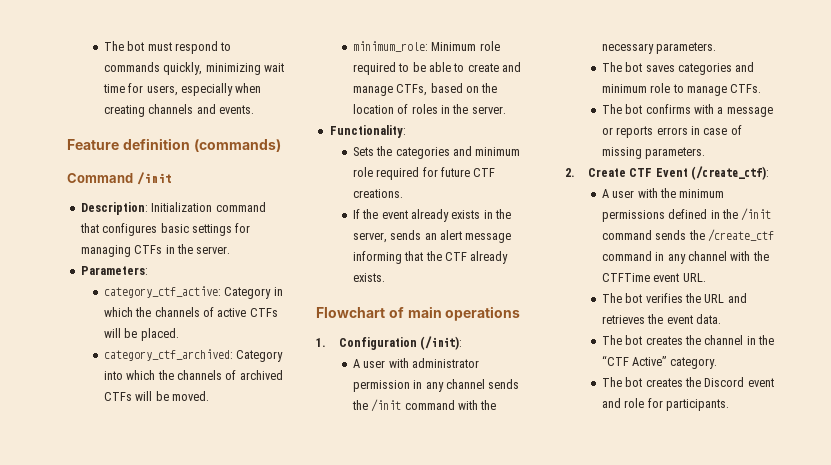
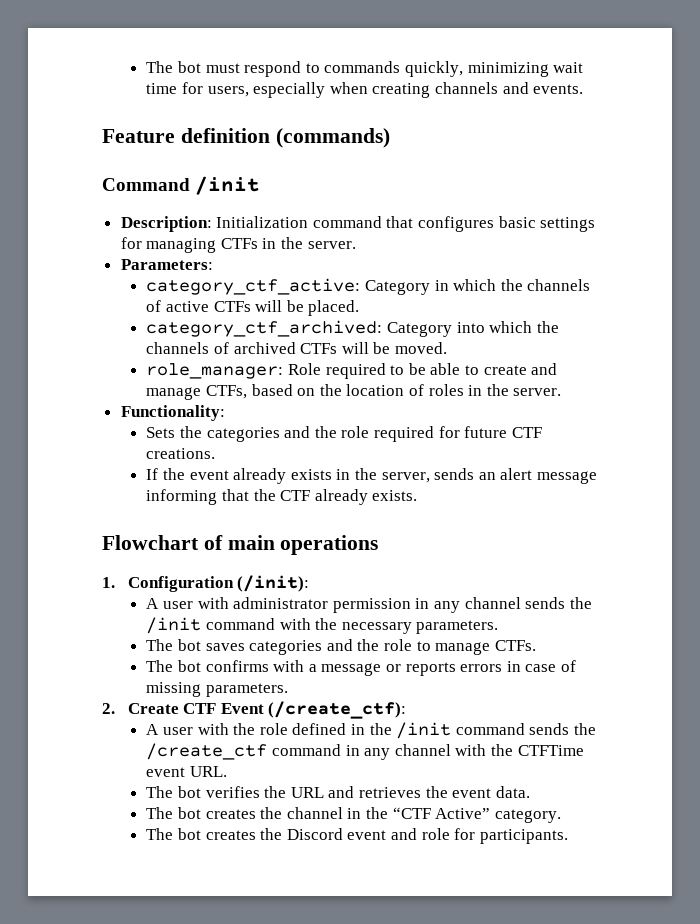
- minimum_role: Minimum role required to be able to create and manage CTFs, based on the location of roles in the server.
+ role_manager: Role required to be able to create and manage CTFs, based on the location of roles in the server.
- Sets the categories and minimum role required for future CTF creations.
+ Sets the categories and the role required for future CTF creations.
- The bot saves categories and minimum role to manage CTFs.
+ The bot saves categories and the role to manage CTFs.
- A user with the minimum permissions defined in the /init command sends the /create_ctf command in any channel with the CTFTime event URL.
+ A user with the role defined in the /init command sends the /create_ctf command in any channel with the CTFTime event URL.

